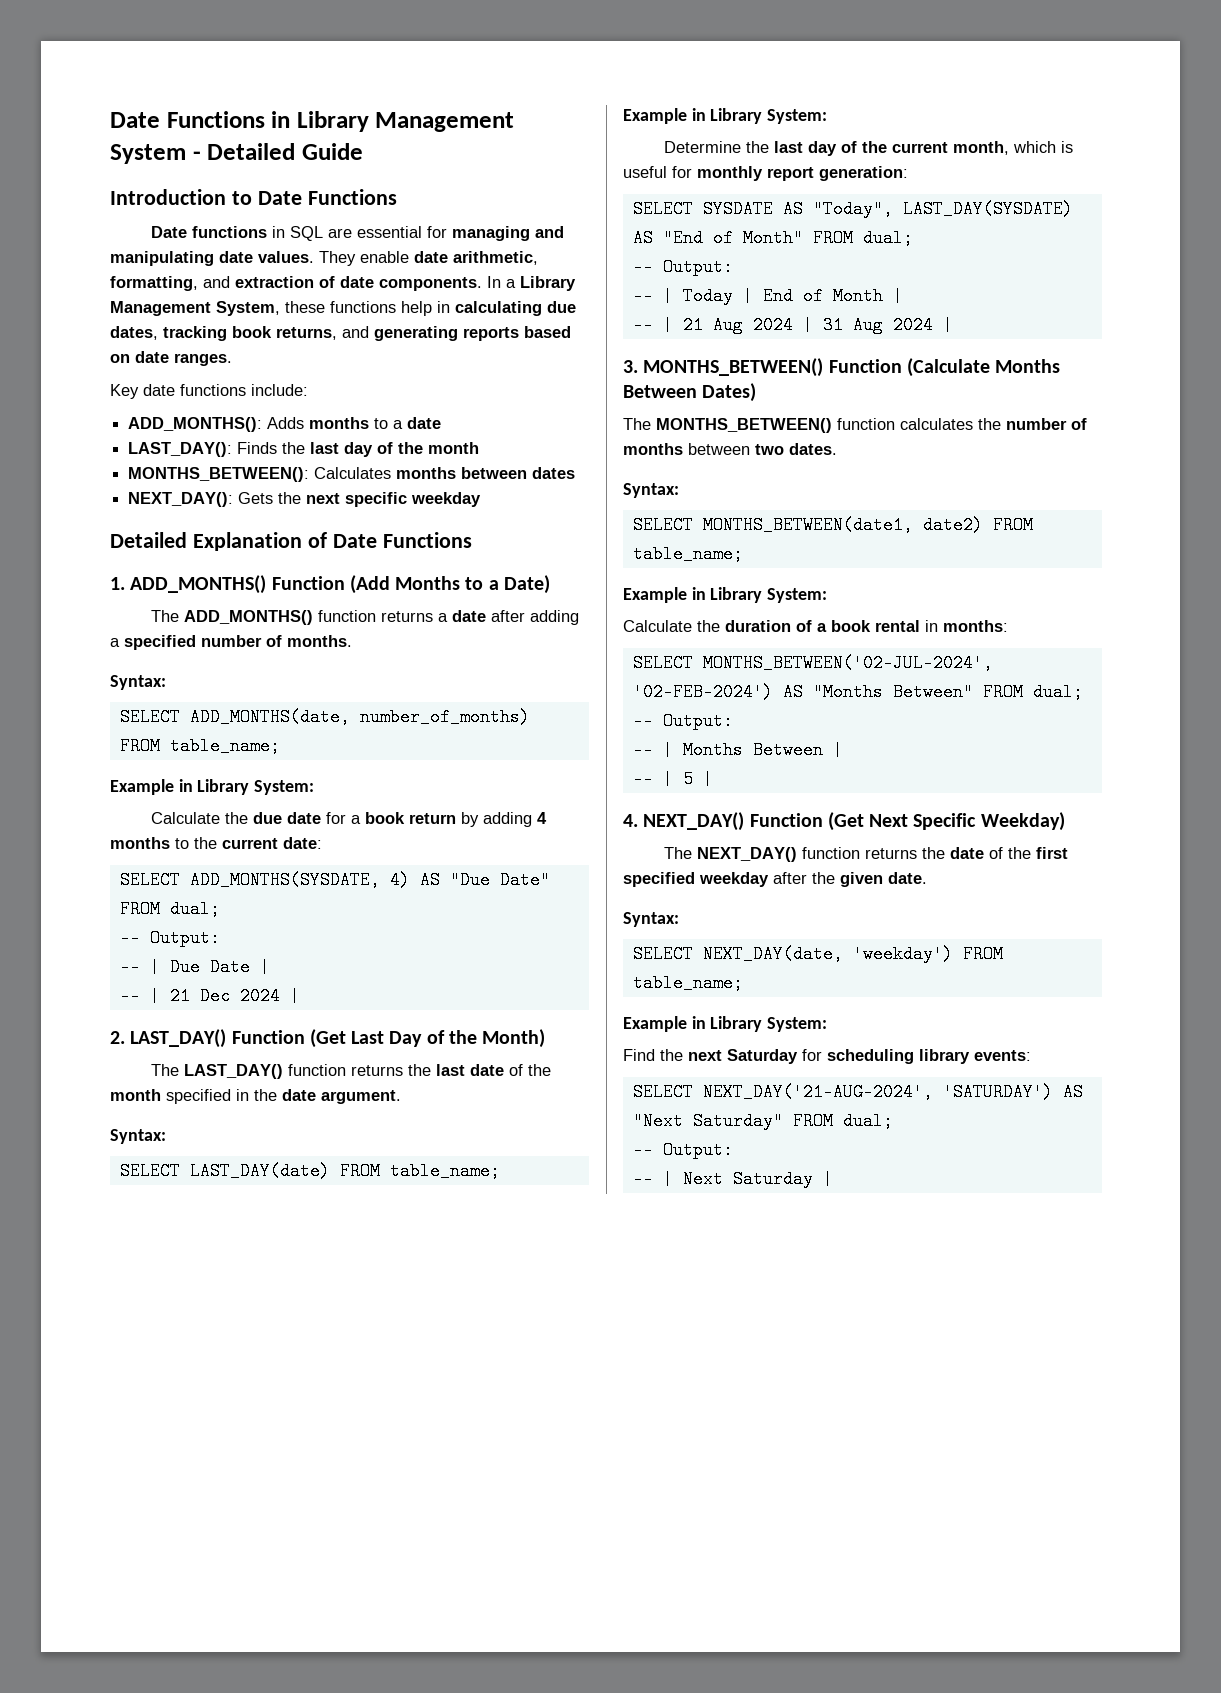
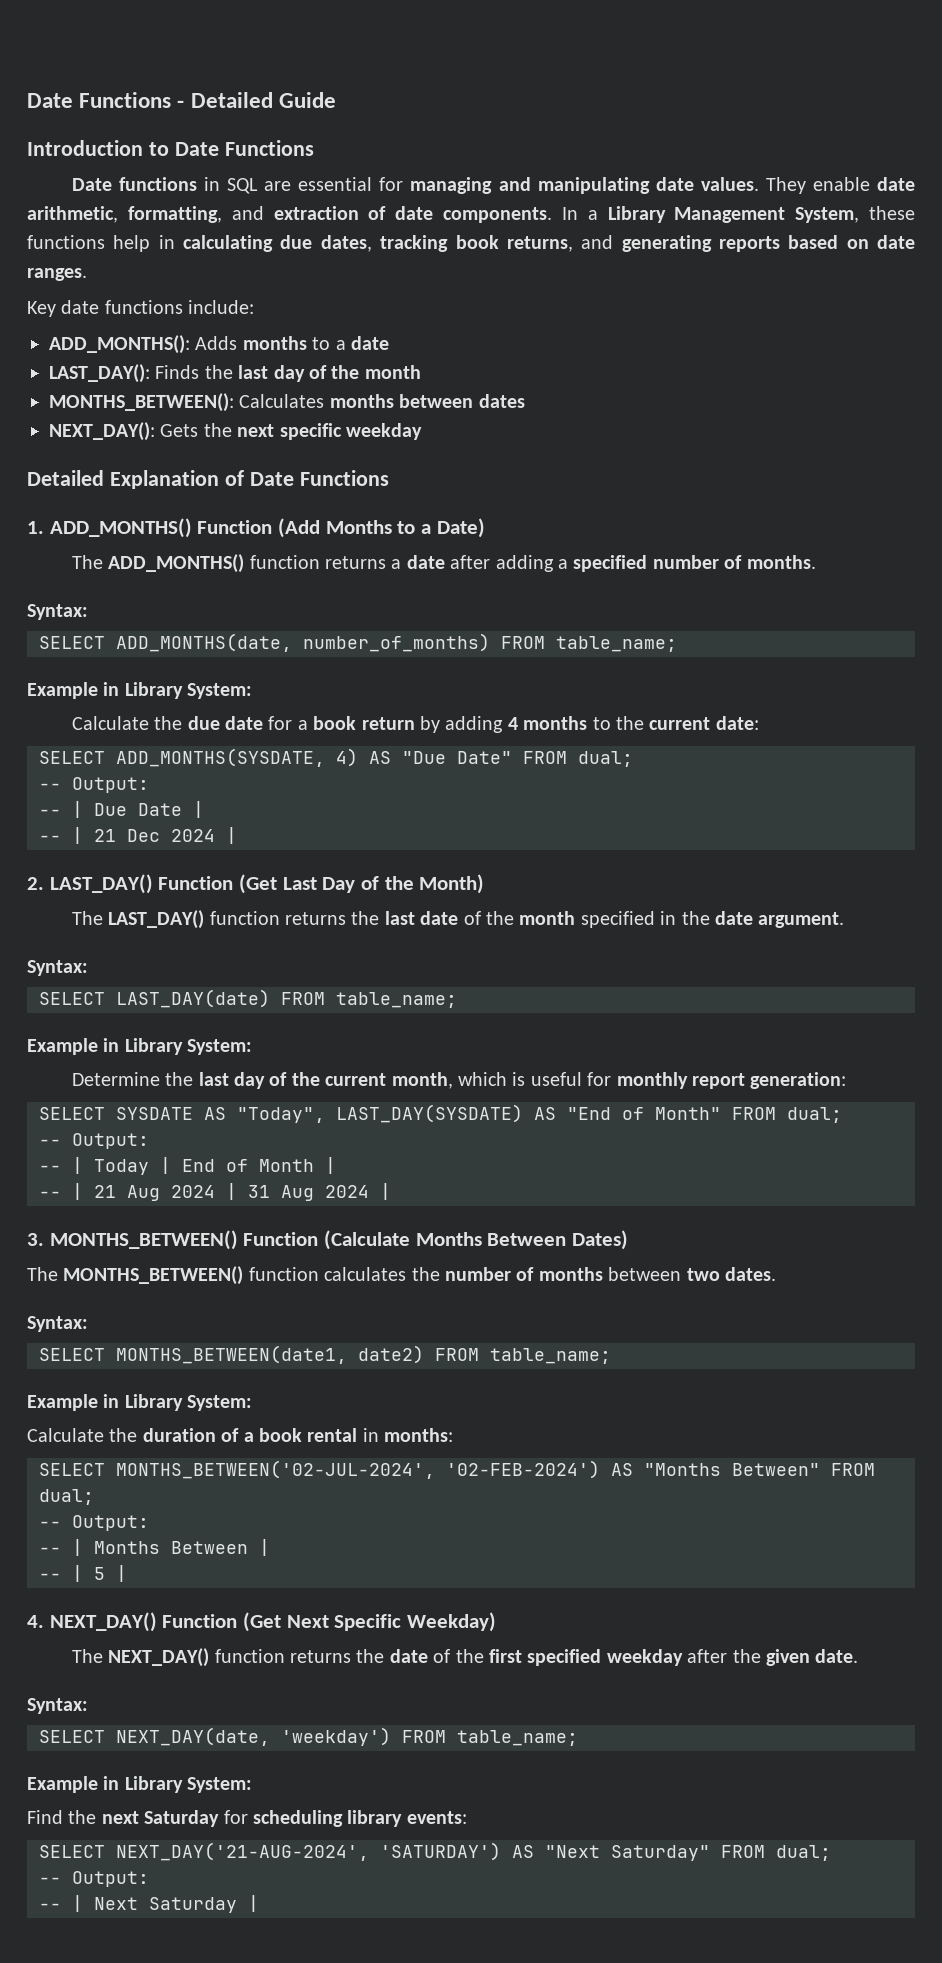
- Date Functions in Library Management System - Detailed Guide
+ Date Functions - Detailed Guide

